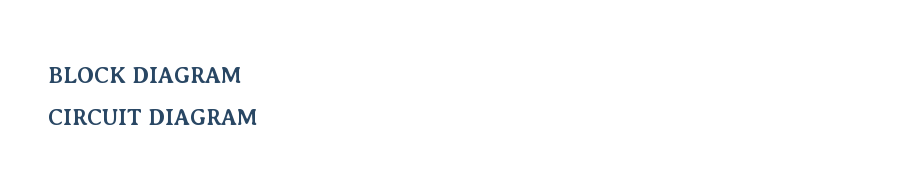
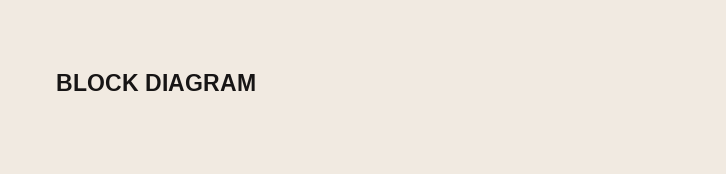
- CIRCUIT DIAGRAM

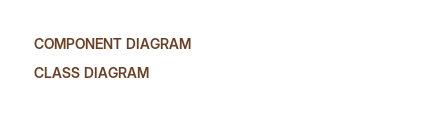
- BLOCK DIAGRAM
+ COMPONENT DIAGRAM
+ CLASS DIAGRAM

